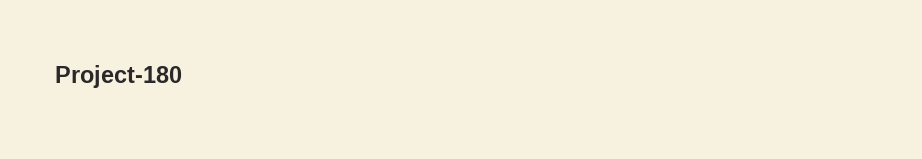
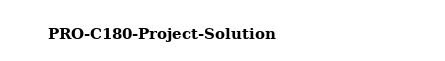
- Project-180
+ PRO-C180-Project-Solution

